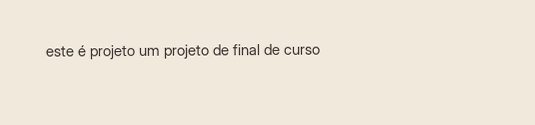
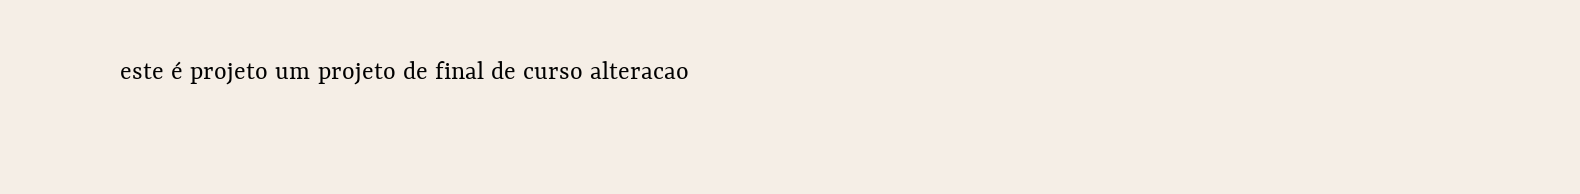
- este é projeto um projeto de final de curso
+ este é projeto um projeto de final de curso alteracao

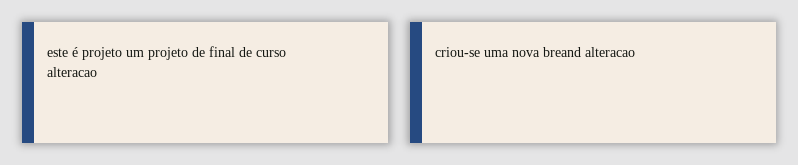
+ criou-se uma nova breand alteracao

